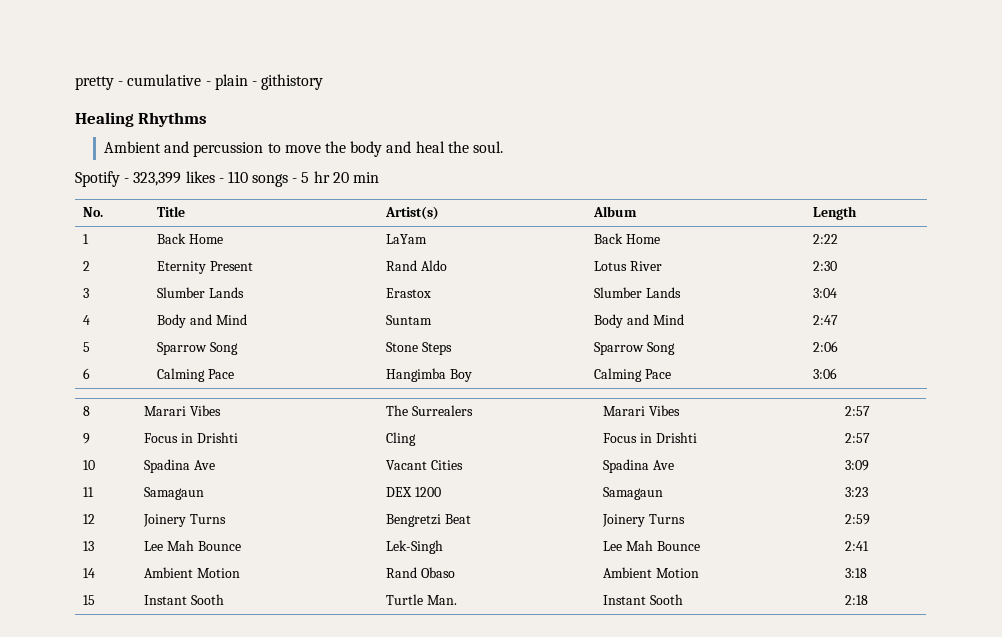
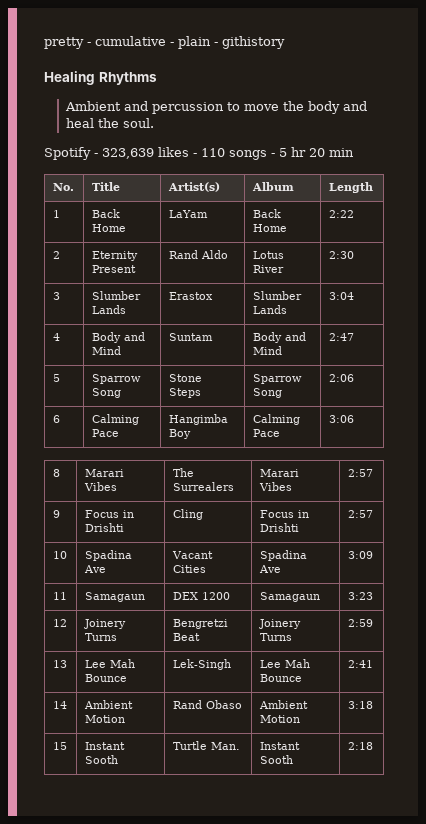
- Spotify - 323,399 likes - 110 songs - 5 hr 20 min
+ Spotify - 323,639 likes - 110 songs - 5 hr 20 min

